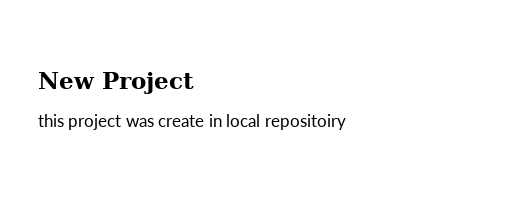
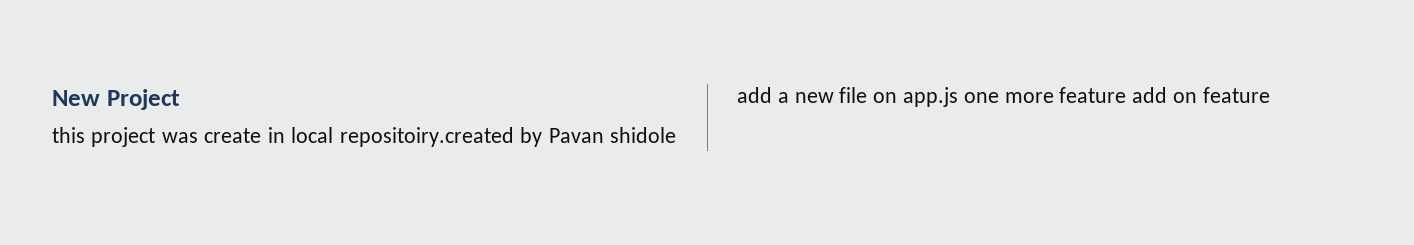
- this project was create in local repositoiry
+ this project was create in local repositoiry.created by Pavan shidole add a new file on app.js one more feature add on feature

